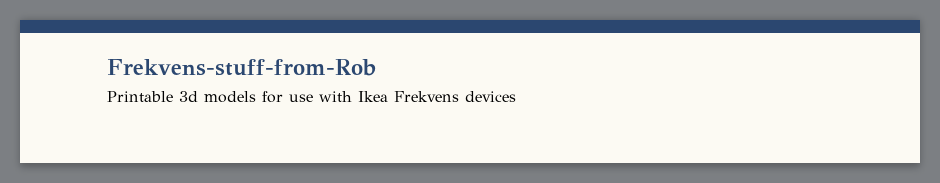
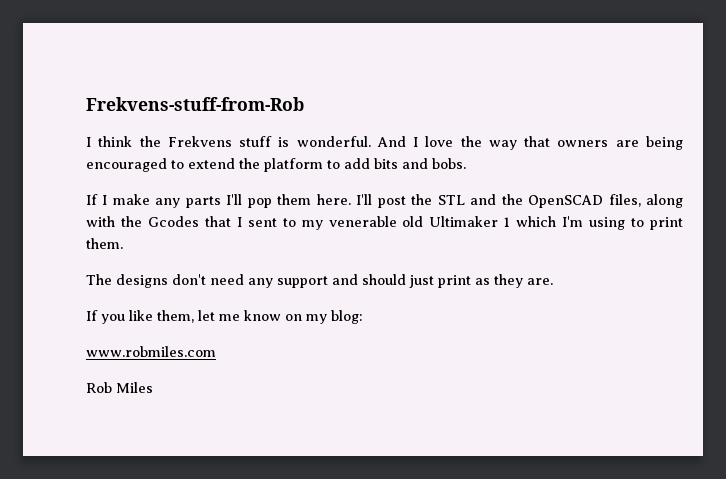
- Printable 3d models for use with Ikea Frekvens devices
+ I think the Frekvens stuff is wonderful. And I love the way that owners are being encouraged to extend the platform to add bits and bobs.
+ If I make any parts I'll pop them here. I'll post the STL and the OpenSCAD files, along with the Gcodes that I sent to my venerable old Ultimaker 1 which I'm using to print them.
+ The designs don't need any support and should just print as they are.
+ If you like them, let me know on my blog:
+ www.robmiles.com
+ Rob Miles

